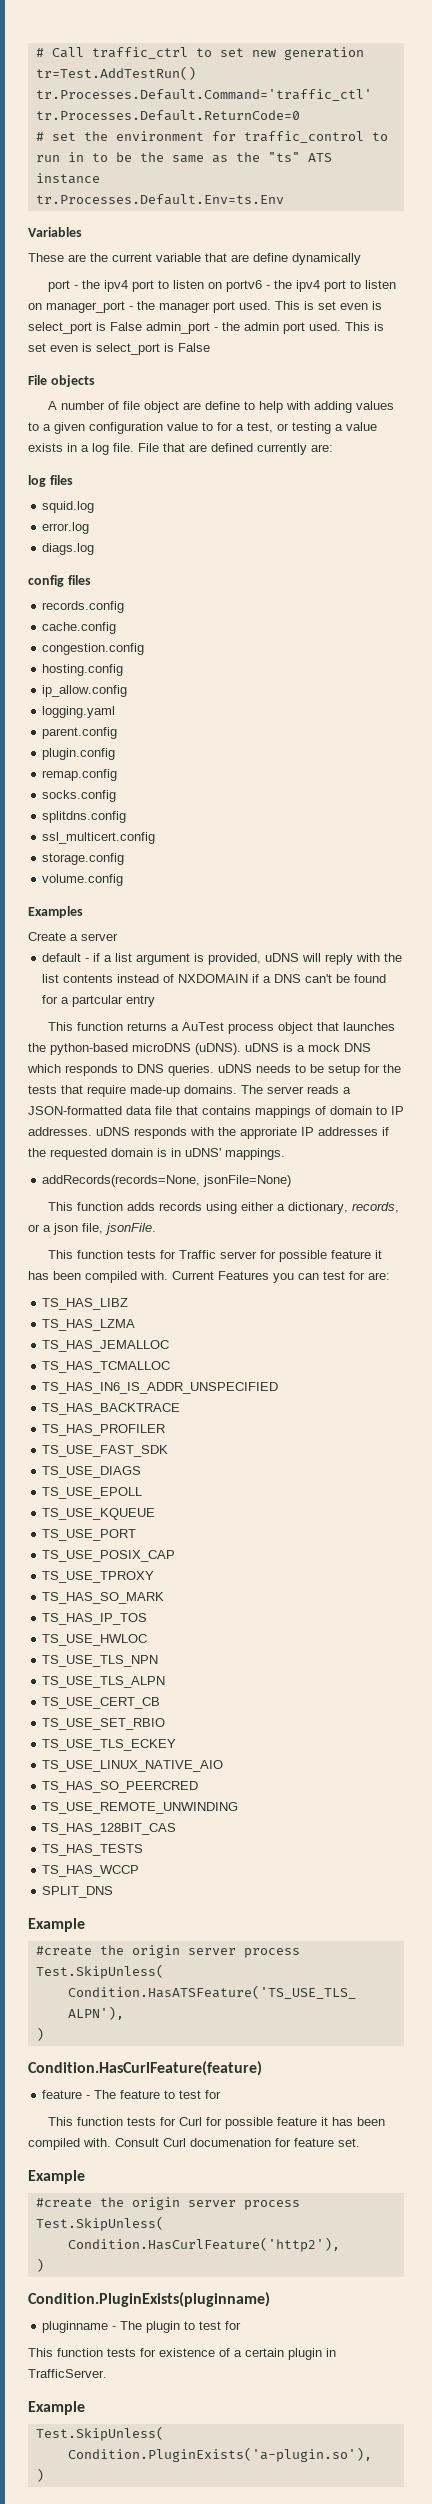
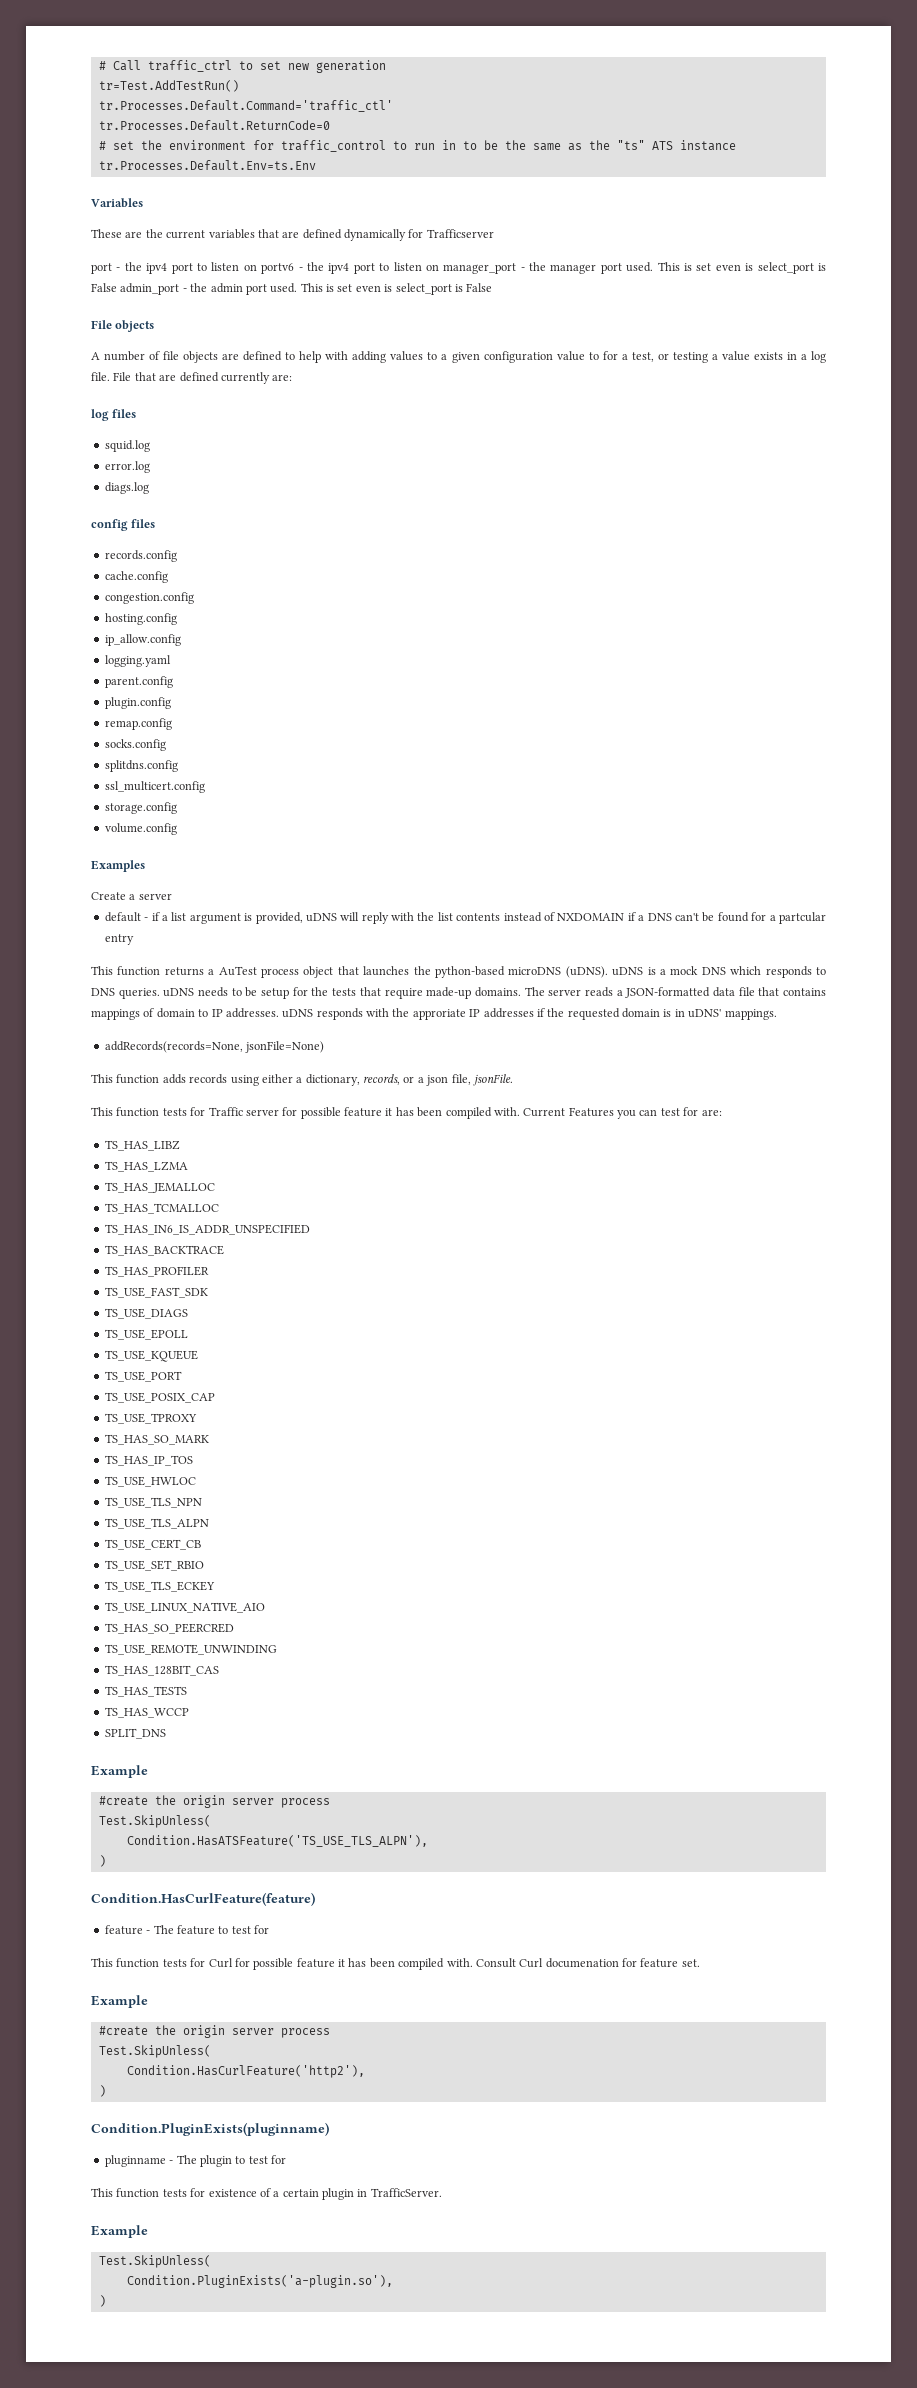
- These are the current variable that are define dynamically
+ These are the current variables that are defined dynamically for Trafficserver
- A number of file object are define to help with adding values to a given configuration value to for a test, or testing a value exists in a log file.
+ A number of file objects are defined to help with adding values to a given configuration value to for a test, or testing a value exists in a log file.

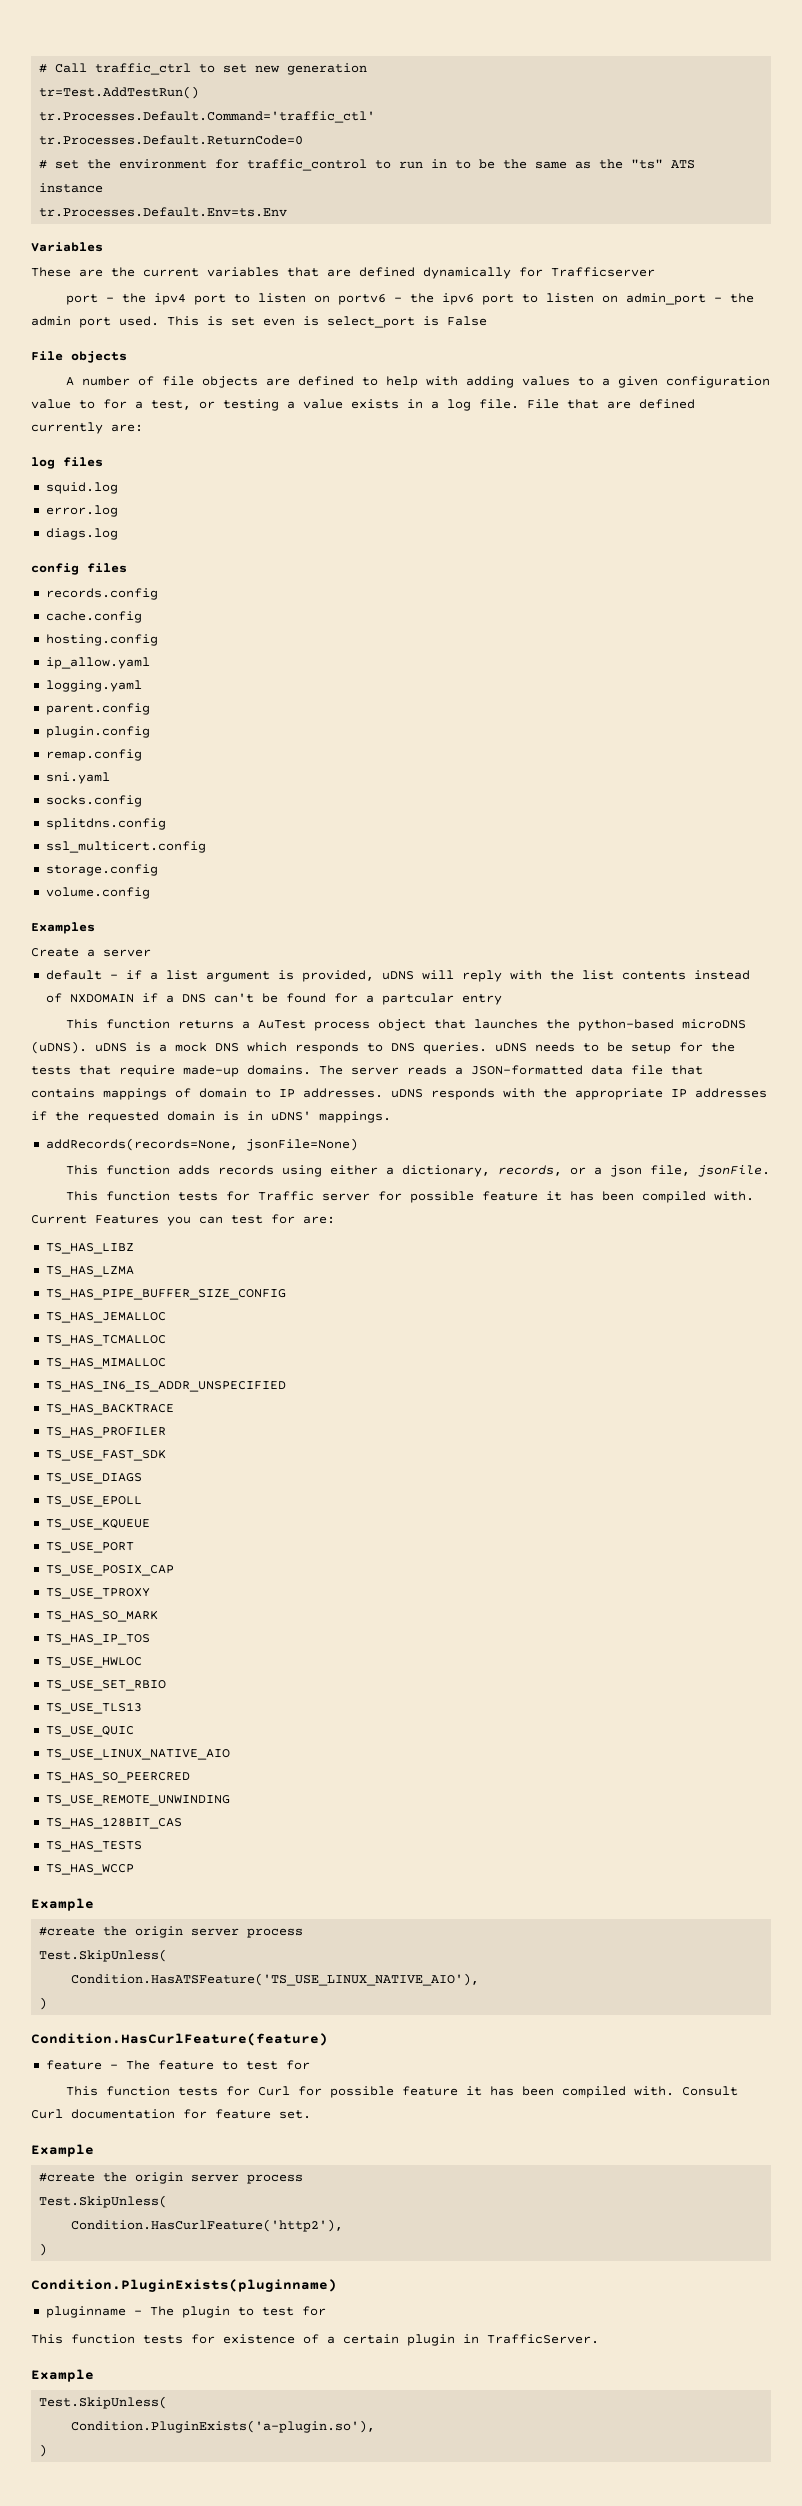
- port - the ipv4 port to listen on portv6 - the ipv4 port to listen on manager_port - the manager port used. This is set even is select_port is False admin_port - the admin port used.
+ port - the ipv4 port to listen on portv6 - the ipv6 port to listen on admin_port - the admin port used.
- congestion.config
- ip_allow.config
+ ip_allow.yaml
+ sni.yaml
- The server reads a JSON-formatted data file that contains mappings of domain to IP addresses. uDNS responds with the approriate IP addresses if the requested domain is in uDNS' mappings.
+ The server reads a JSON-formatted data file that contains mappings of domain to IP addresses. uDNS responds with the appropriate IP addresses if the requested domain is in uDNS' mappings.
+ TS_HAS_PIPE_BUFFER_SIZE_CONFIG
+ TS_HAS_MIMALLOC
- TS_USE_TLS_NPN
- TS_USE_TLS_ALPN
- TS_USE_CERT_CB
- TS_USE_TLS_ECKEY
+ TS_USE_TLS13
+ TS_USE_QUIC
  TS_HAS_WCCP
- SPLIT_DNS
  Example
  #create the origin server process
  Test.SkipUnless(
- Condition.HasATSFeature('TS_USE_TLS_ALPN'),
+ Condition.HasATSFeature('TS_USE_LINUX_NATIVE_AIO'),
- Consult Curl documenation for feature set.
+ Consult Curl documentation for feature set.

